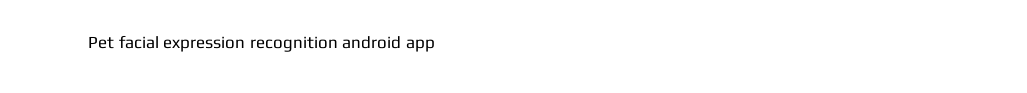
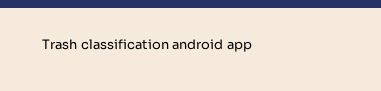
- Pet facial expression recognition android app
+ Trash classification android app

